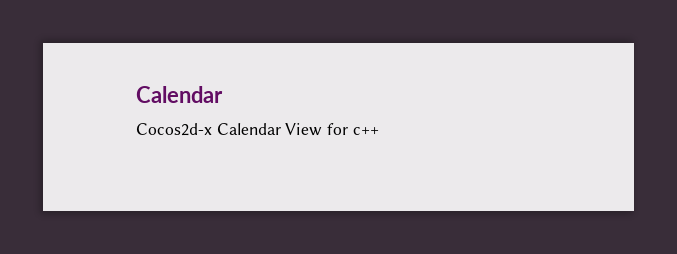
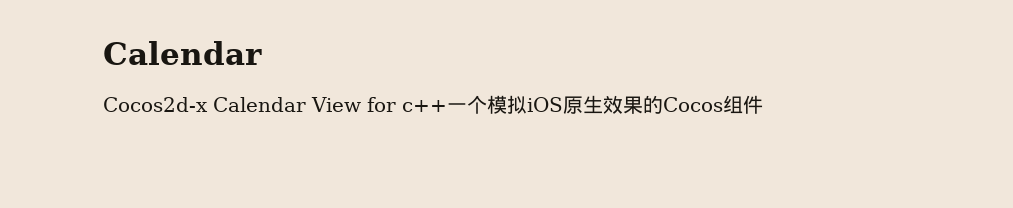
- Cocos2d-x Calendar View for c++
+ Cocos2d-x Calendar View for c++一个模拟iOS原生效果的Cocos组件

